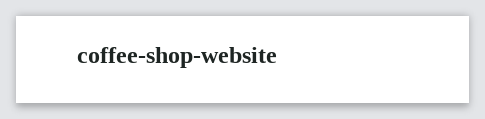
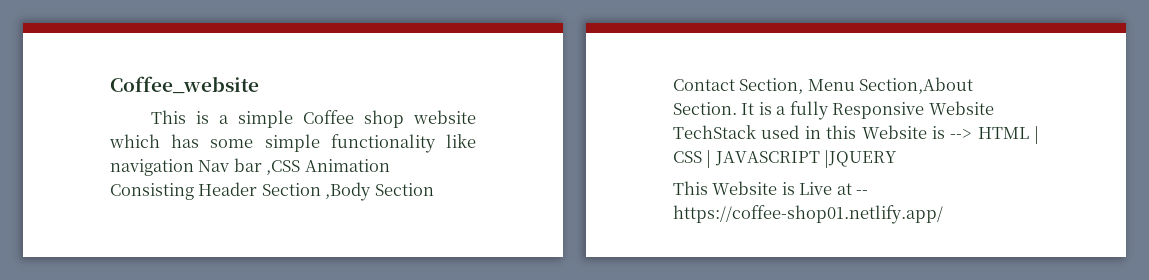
- coffee-shop-website
+ Coffee_website
+ This is a simple Coffee shop website which has some simple functionality like navigation Nav bar ,CSS Animation Consisting Header Section ,Body Section Contact Section, Menu Section,About Section. It is a fully Responsive Website TechStack used in this Website is --> HTML | CSS | JAVASCRIPT |JQUERY
+ This Website is Live at -- https://coffee-shop01.netlify.app/

